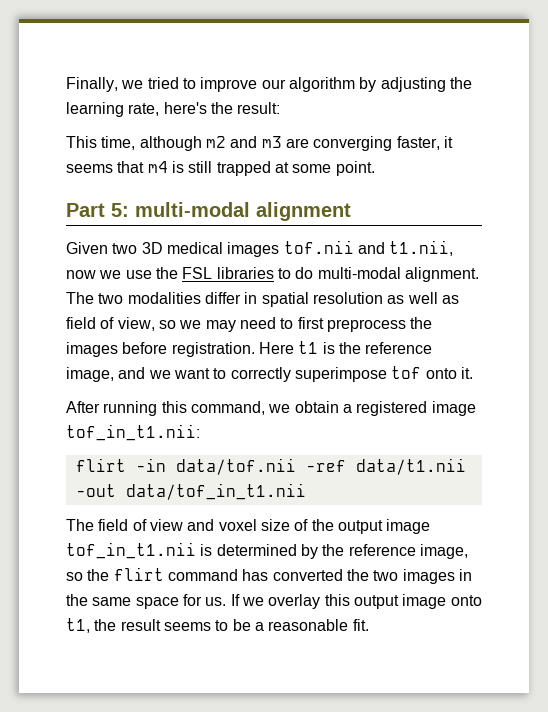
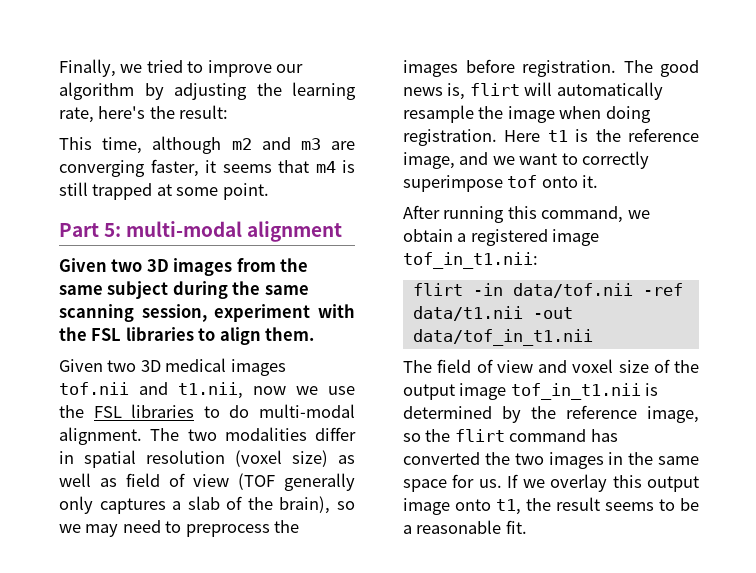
+ Given two 3D images from the same subject during the same scanning session, experiment with the FSL libraries to align them.
- The two modalities differ in spatial resolution as well as field of view, so we may need to first preprocess the images before registration.
+ The two modalities differ in spatial resolution (voxel size) as well as field of view (TOF generally only captures a slab of the brain), so we may need to preprocess the images before registration.
+ The good news is, flirt will automatically resample the image when doing registration.

